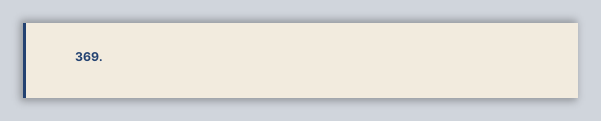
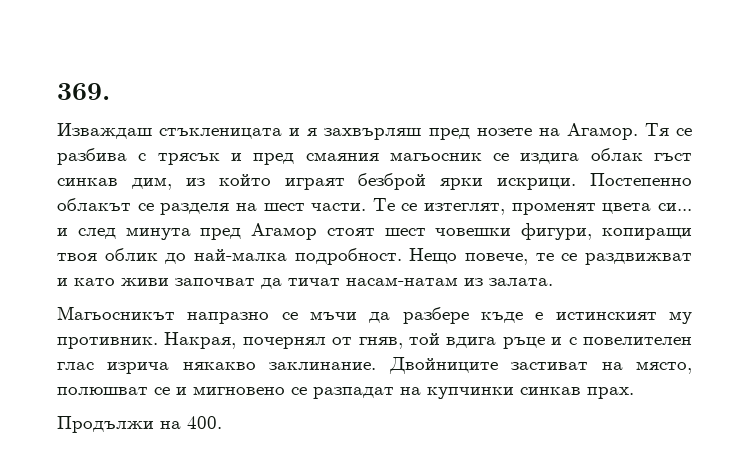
+ Изваждаш стъкленицата и я захвърляш пред нозете на Агамор. Тя се разбива с трясък и пред смаяния магьосник се издига облак гъст синкав дим, из който играят безброй ярки искрици. Постепенно облакът се разделя на шест части. Те се изтеглят, променят цвета си... и след минута пред Агамор стоят шест човешки фигури, копиращи твоя облик до най-малка подробност. Нещо повече, те се раздвижват и като живи започват да тичат насам-натам из залата.
+ Магьосникът напразно се мъчи да разбере къде е истинският му противник. Накрая, почернял от гняв, той вдига ръце и с повелителен глас изрича някакво заклинание. Двойниците застиват на място, полюшват се и мигновено се разпадат на купчинки синкав прах.
+ Продължи на 400.

